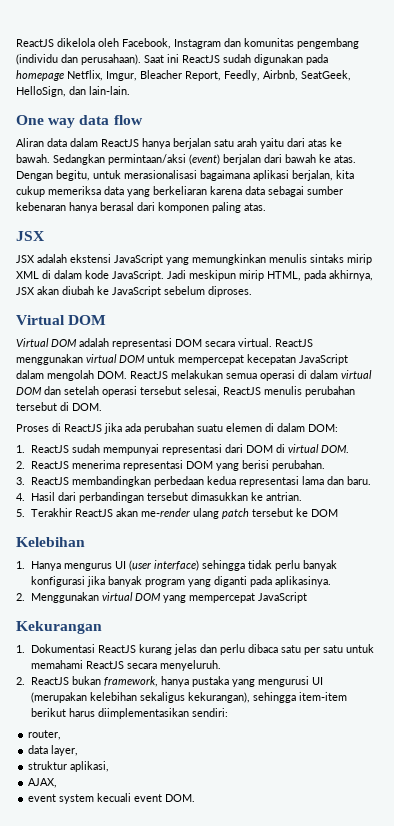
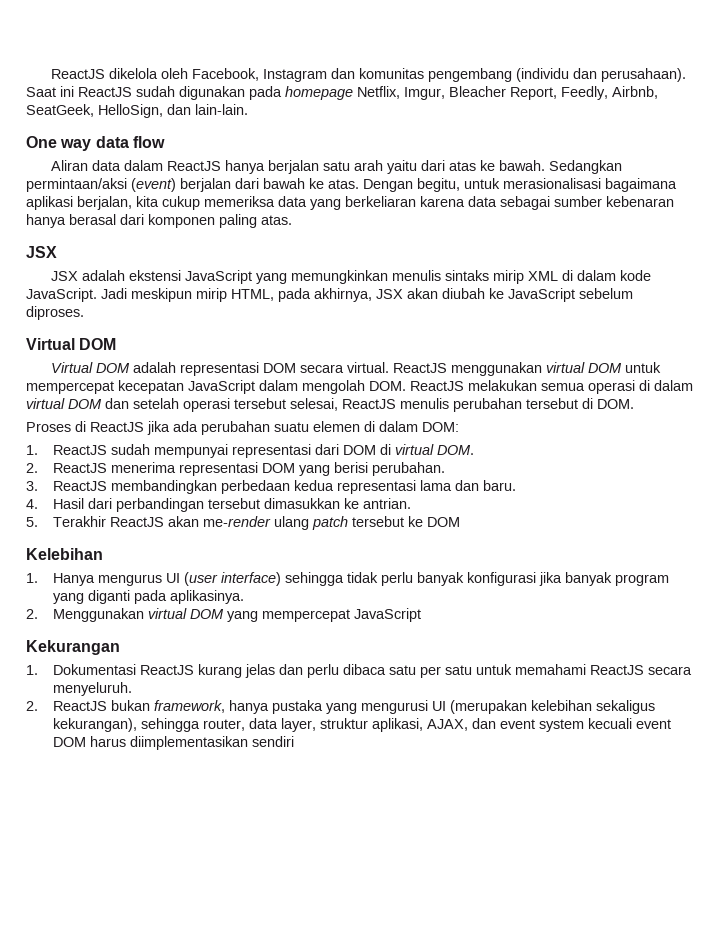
- 2. ReactJS bukan framework, hanya pustaka yang mengurusi UI (merupakan kelebihan sekaligus kekurangan), sehingga item-item berikut harus diimplementasikan sendiri:
- router,
- data layer,
- struktur aplikasi,
- AJAX,
- event system kecuali event DOM.
+ 2. ReactJS bukan framework, hanya pustaka yang mengurusi UI (merupakan kelebihan sekaligus kekurangan), sehingga router, data layer, struktur aplikasi, AJAX, dan event system kecuali event DOM harus diimplementasikan sendiri

